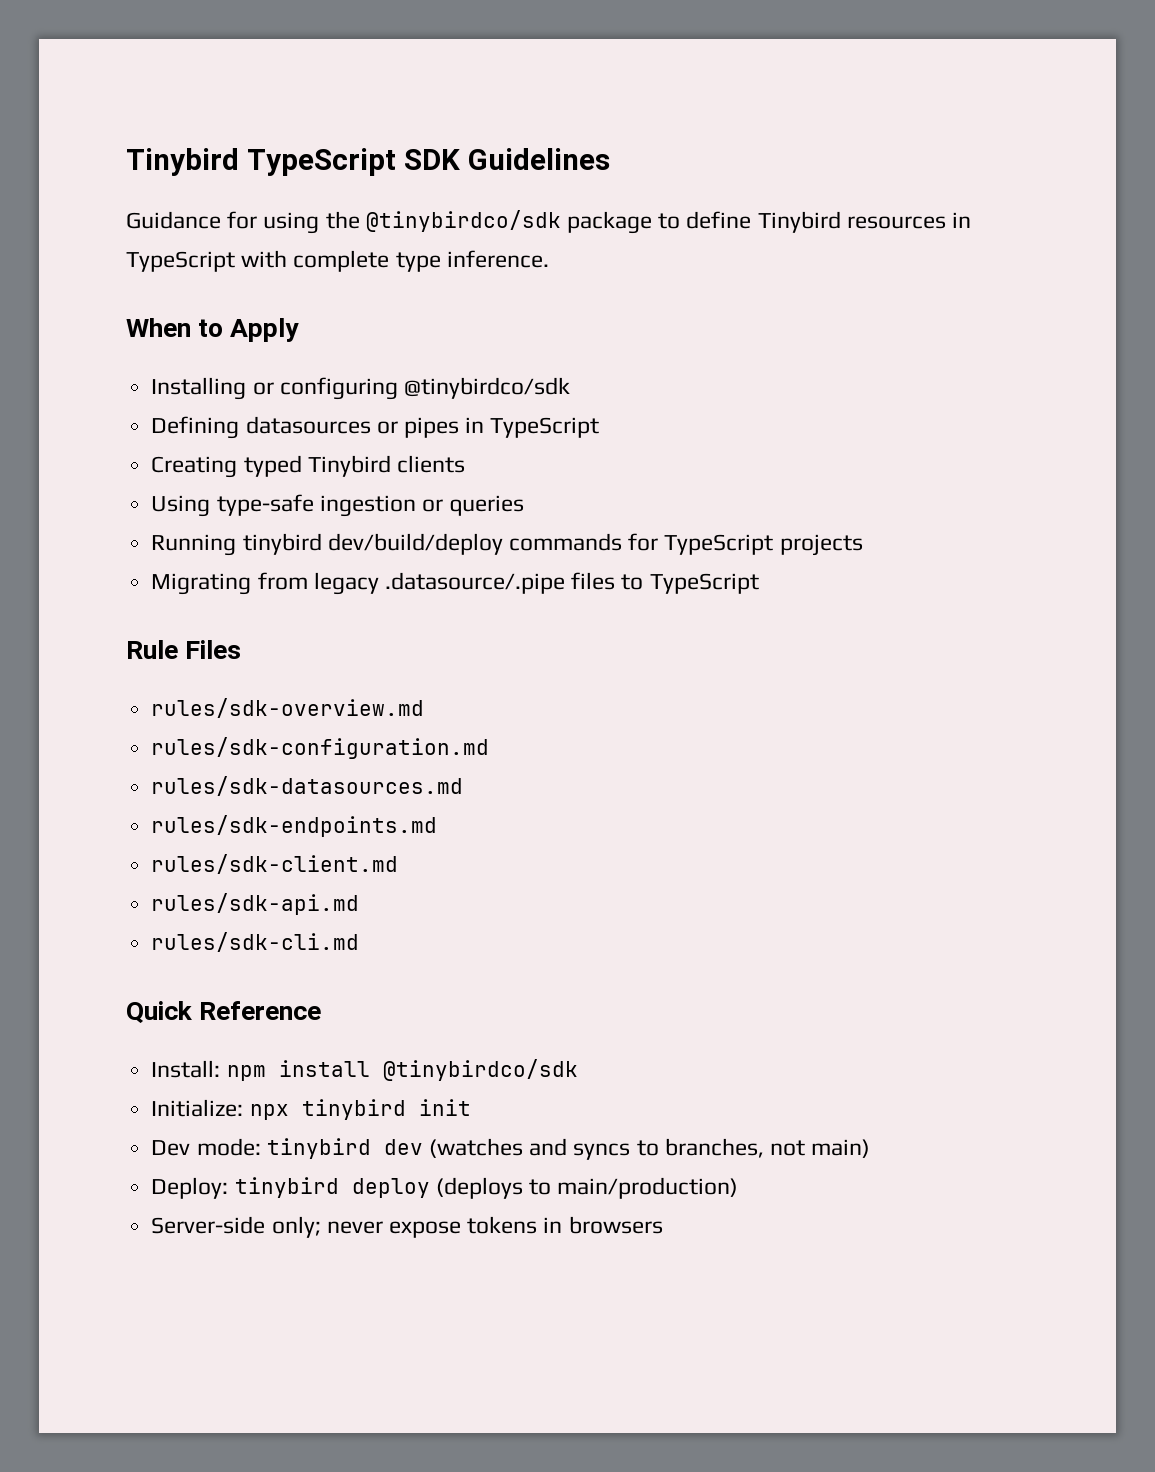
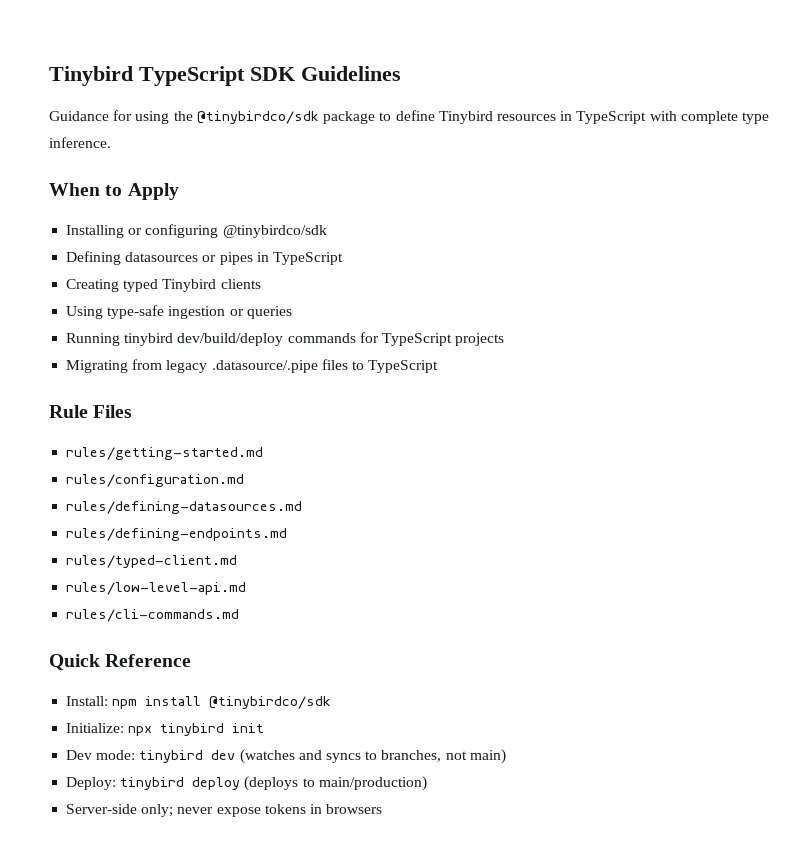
- rules/sdk-overview.md
- rules/sdk-configuration.md
- rules/sdk-datasources.md
- rules/sdk-endpoints.md
- rules/sdk-client.md
- rules/sdk-api.md
- rules/sdk-cli.md
+ rules/getting-started.md
+ rules/configuration.md
+ rules/defining-datasources.md
+ rules/defining-endpoints.md
+ rules/typed-client.md
+ rules/low-level-api.md
+ rules/cli-commands.md

